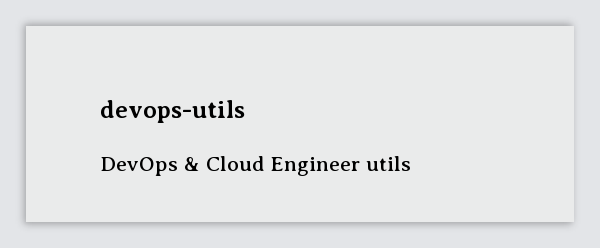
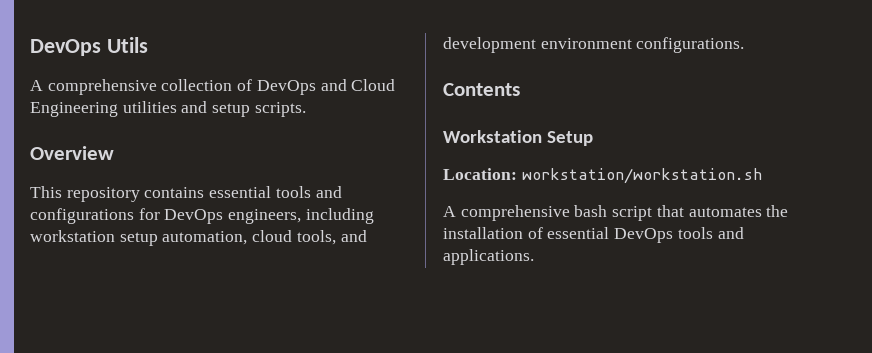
- devops-utils
- DevOps & Cloud Engineer utils
+ DevOps Utils
+ A comprehensive collection of DevOps and Cloud Engineering utilities and setup scripts.
+ Overview
+ This repository contains essential tools and configurations for DevOps engineers, including workstation setup automation, cloud tools, and development environment configurations.
+ Contents
+ Workstation Setup
+ Location: workstation/workstation.sh
+ A comprehensive bash script that automates the installation of essential DevOps tools and applications.

